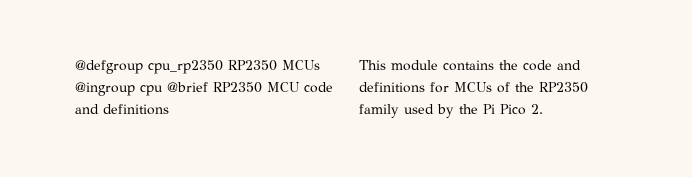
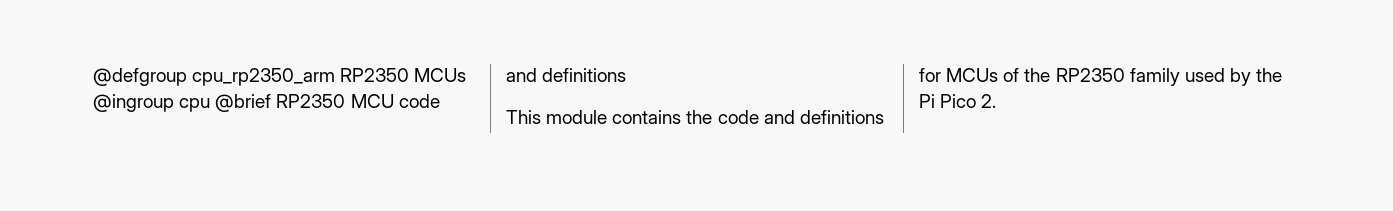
- @defgroup cpu_rp2350 RP2350 MCUs @ingroup cpu @brief RP2350 MCU code and definitions
+ @defgroup cpu_rp2350_arm RP2350 MCUs @ingroup cpu @brief RP2350 MCU code and definitions

